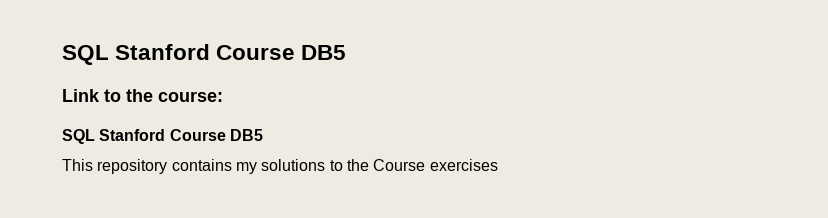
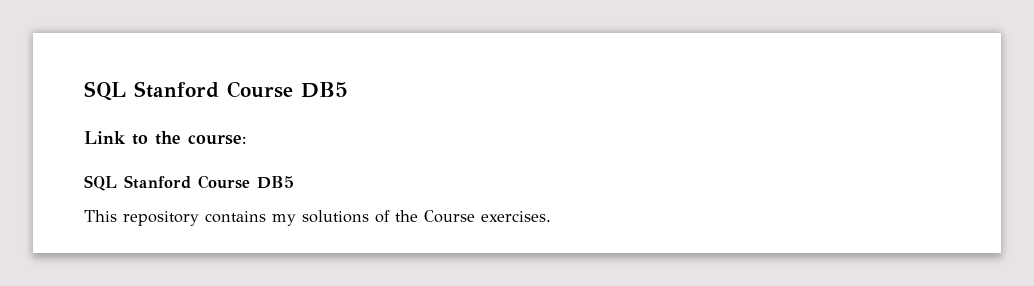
- This repository contains my solutions to the Course exercises
+ This repository contains my solutions of the Course exercises.

